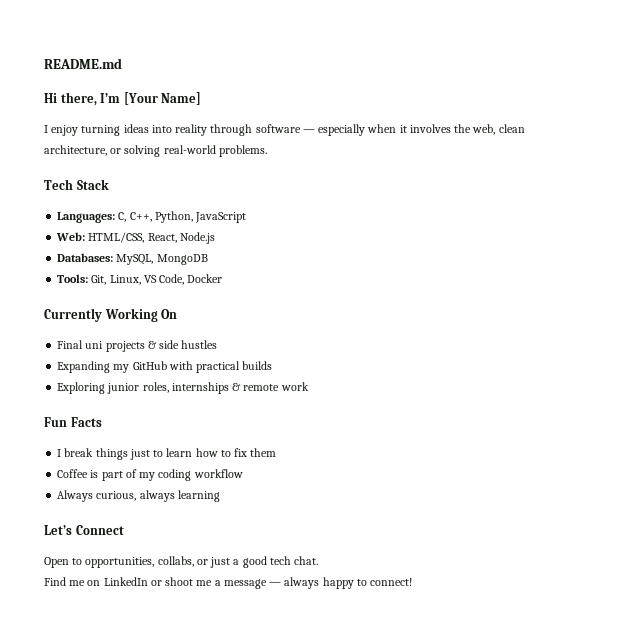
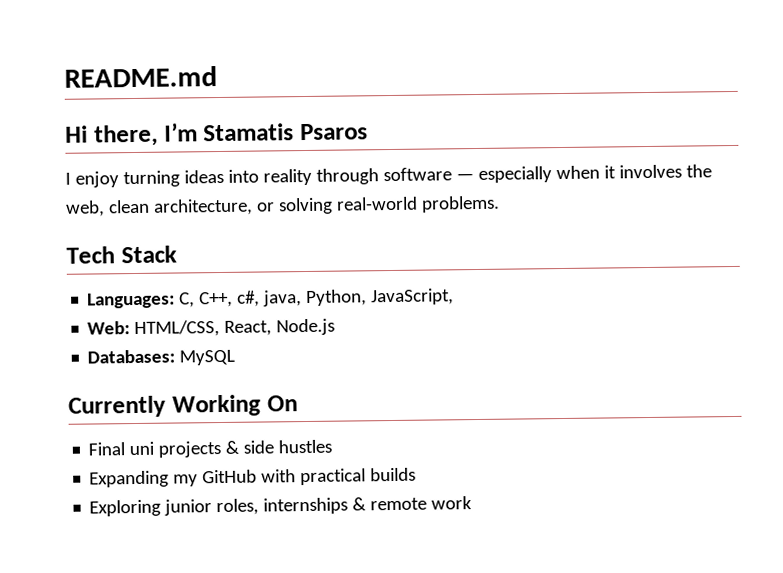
- Hi there, I’m [Your Name]
+ Hi there, I’m Stamatis Psaros
- Languages: C, C++, Python, JavaScript
+ Languages: C, C++, c#, java, Python, JavaScript,
- Databases: MySQL, MongoDB
- Tools: Git, Linux, VS Code, Docker
+ Databases: MySQL
- Fun Facts
- I break things just to learn how to fix them
- Coffee is part of my coding workflow
- Always curious, always learning
- Let’s Connect
- Open to opportunities, collabs, or just a good tech chat.
- Find me on LinkedIn or shoot me a message — always happy to connect!

